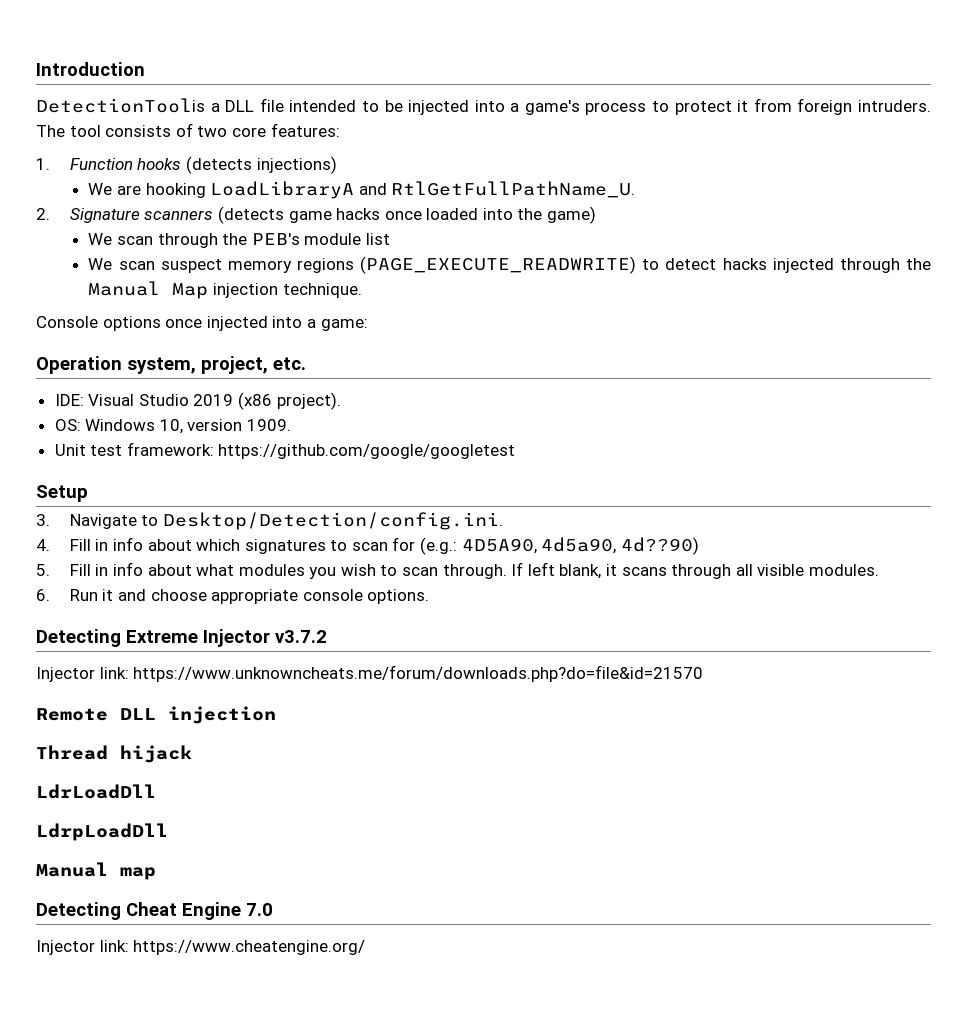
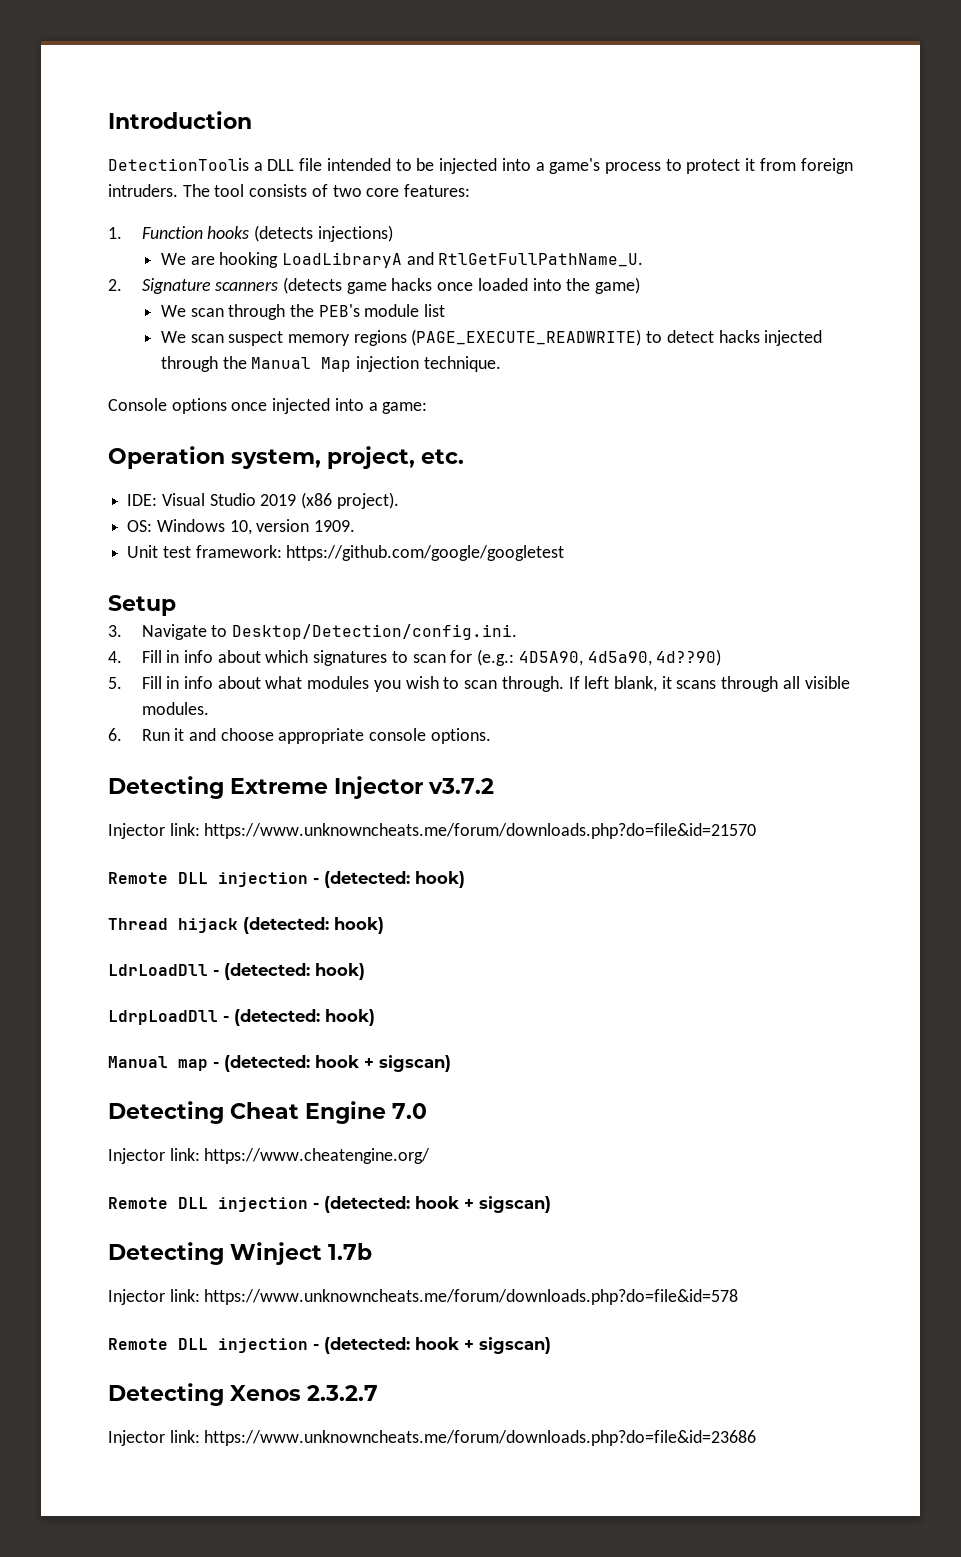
- Remote DLL injection
+ Remote DLL injection - (detected: hook)
- Thread hijack
+ Thread hijack (detected: hook)
- LdrLoadDll
- LdrpLoadDll
- Manual map
+ LdrLoadDll - (detected: hook)
+ LdrpLoadDll - (detected: hook)
+ Manual map - (detected: hook + sigscan)
  Injector link: https://www.cheatengine.org/
+ Remote DLL injection - (detected: hook + sigscan)
+ Detecting Winject 1.7b
+ Injector link: https://www.unknowncheats.me/forum/downloads.php?do=file&id=578
+ Remote DLL injection - (detected: hook + sigscan)
+ Detecting Xenos 2.3.2.7
+ Injector link: https://www.unknowncheats.me/forum/downloads.php?do=file&id=23686

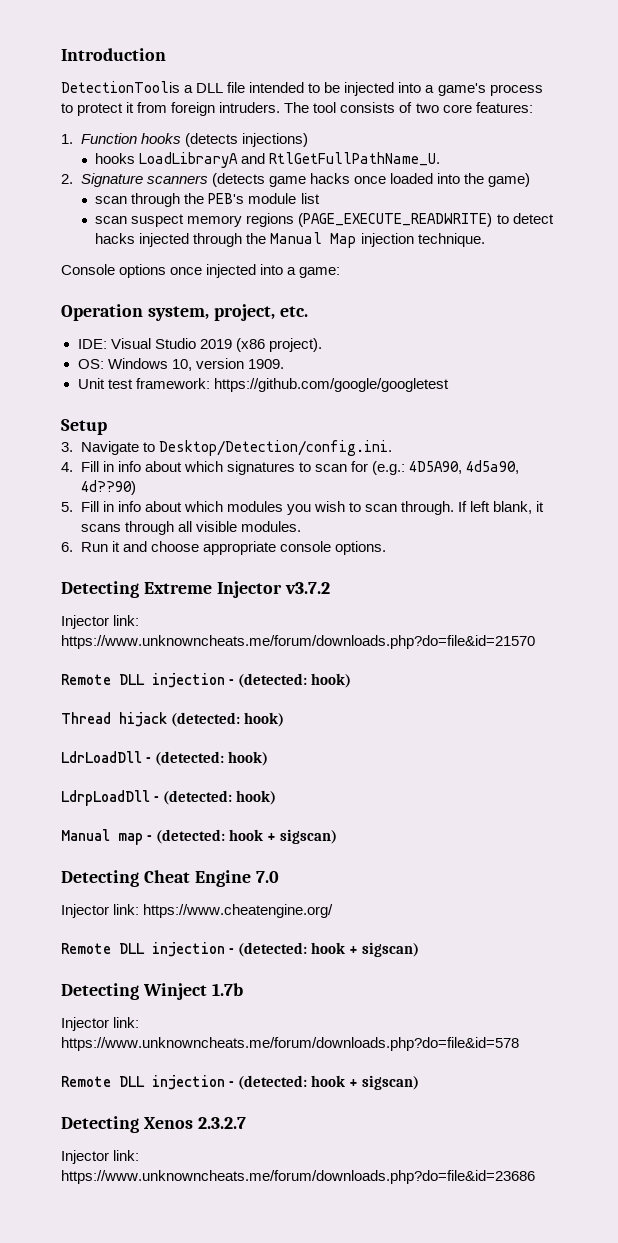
- We are hooking LoadLibraryA and RtlGetFullPathName_U.
+ hooks LoadLibraryA and RtlGetFullPathName_U.
- We scan through the PEB's module list
+ scan through the PEB's module list
- We scan suspect memory regions (PAGE_EXECUTE_READWRITE) to detect hacks injected through the Manual Map injection technique.
+ scan suspect memory regions (PAGE_EXECUTE_READWRITE) to detect hacks injected through the Manual Map injection technique.
- 5. Fill in info about what modules you wish to scan through.
+ 5. Fill in info about which modules you wish to scan through.

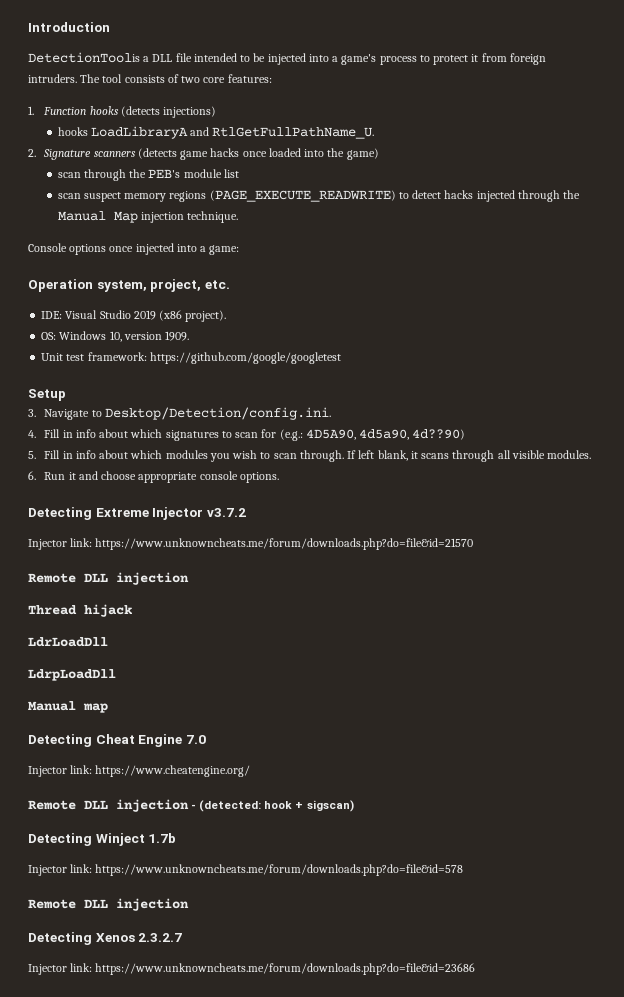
  Injector link: https://www.unknowncheats.me/forum/downloads.php?do=file&id=21570
- Remote DLL injection - (detected: hook)
+ Remote DLL injection
- Thread hijack (detected: hook)
+ Thread hijack
- LdrLoadDll - (detected: hook)
- LdrpLoadDll - (detected: hook)
- Manual map - (detected: hook + sigscan)
+ LdrLoadDll
+ LdrpLoadDll
+ Manual map
  Injector link: https://www.unknowncheats.me/forum/downloads.php?do=file&id=578
- Remote DLL injection - (detected: hook + sigscan)
+ Remote DLL injection

